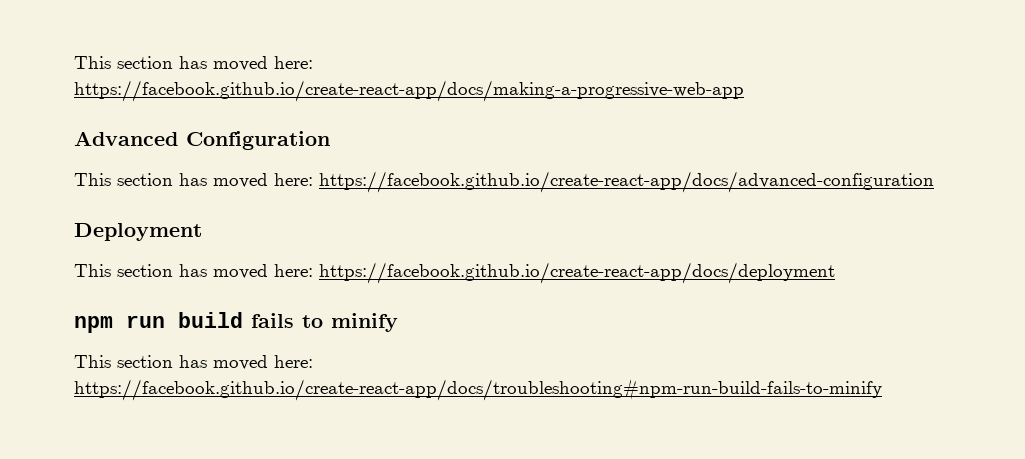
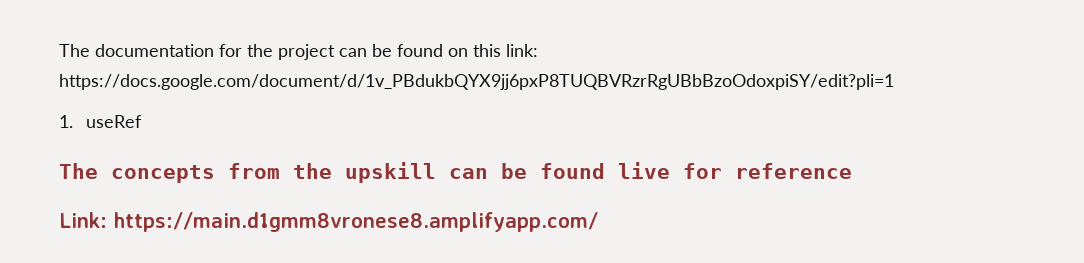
- This section has moved here: https://facebook.github.io/create-react-app/docs/making-a-progressive-web-app
- Advanced Configuration
- This section has moved here: https://facebook.github.io/create-react-app/docs/advanced-configuration
- Deployment
- This section has moved here: https://facebook.github.io/create-react-app/docs/deployment
- npm run build fails to minify
- This section has moved here: https://facebook.github.io/create-react-app/docs/troubleshooting#npm-run-build-fails-to-minify
+ The documentation for the project can be found on this link: https://docs.google.com/document/d/1v_PBdukbQYX9jj6pxP8TUQBVRzrRgUBbBzoOdoxpiSY/edit?pli=1
+ 1. useRef
+ The concepts from the upskill can be found live for reference
+ Link: https://main.d1gmm8vronese8.amplifyapp.com/

